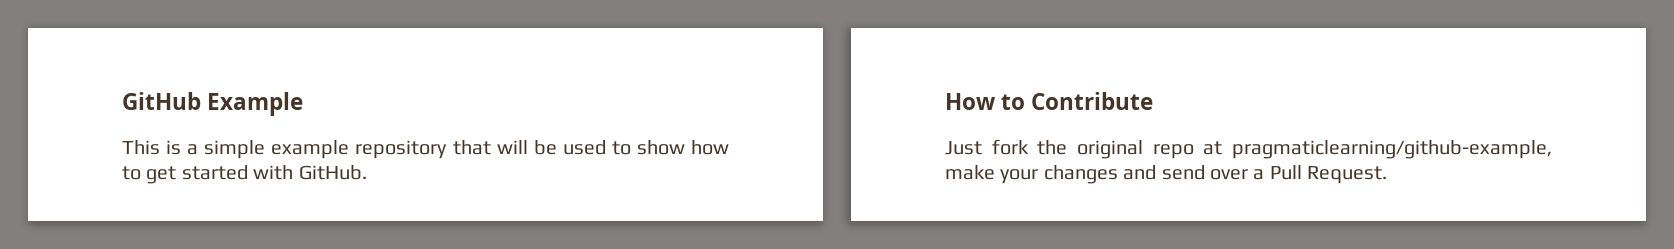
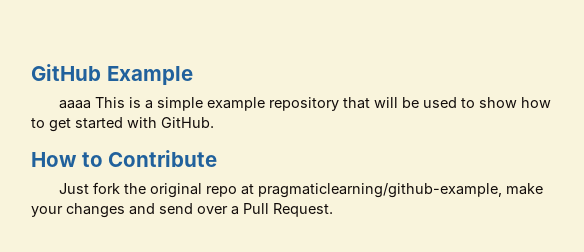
- This is a simple example repository that will be used to show how to get started with GitHub.
+ aaaa This is a simple example repository that will be used to show how to get started with GitHub.

